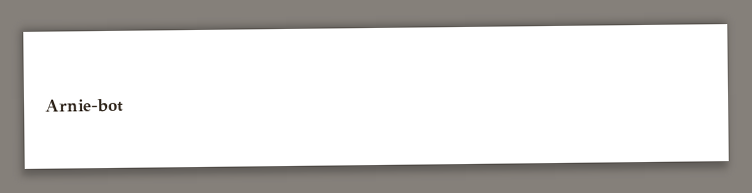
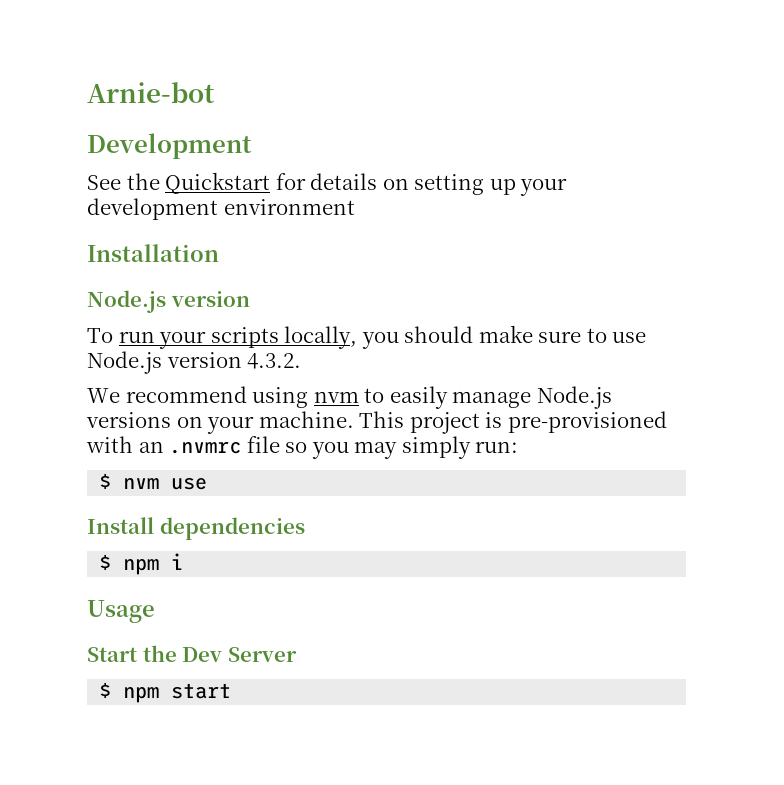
+ Development
+ See the Quickstart for details on setting up your development environment
+ Installation
+ Node.js version
+ To run your scripts locally, you should make sure to use Node.js version 4.3.2.
+ We recommend using nvm to easily manage Node.js versions on your machine. This project is pre-provisioned with an .nvmrc file so you may simply run:
+ $ nvm use
+ Install dependencies
+ $ npm i
+ Usage
+ Start the Dev Server
+ $ npm start

